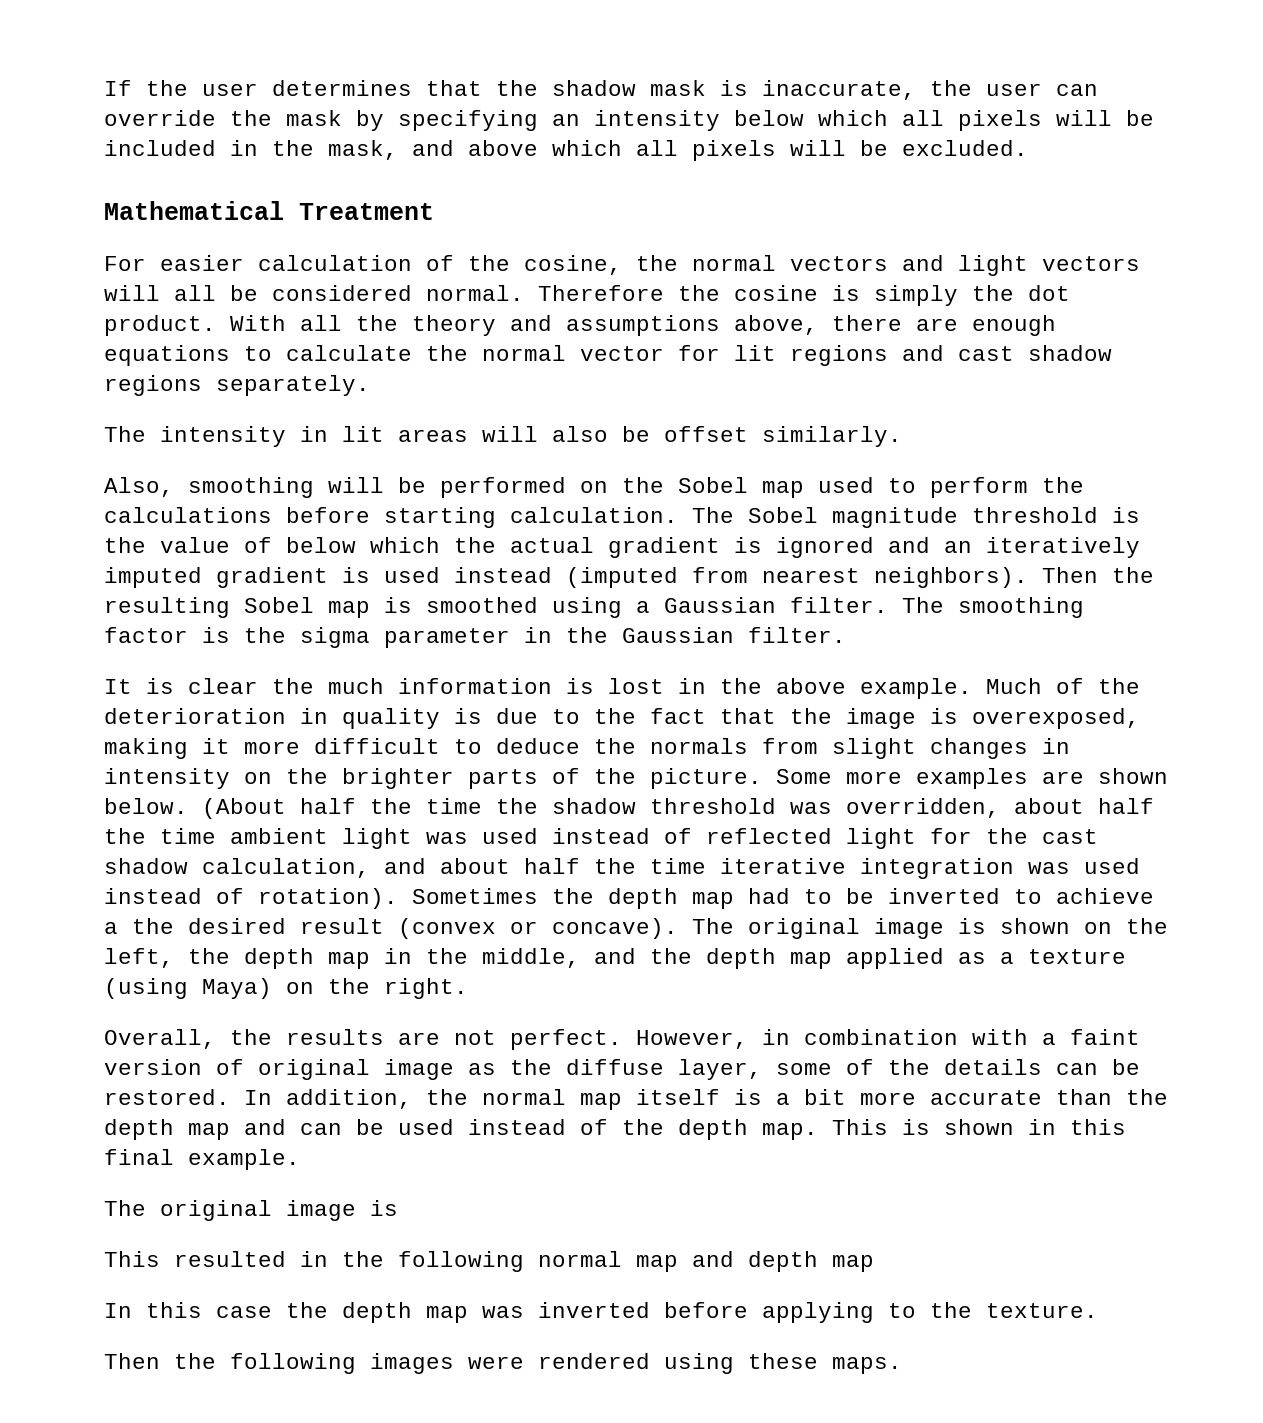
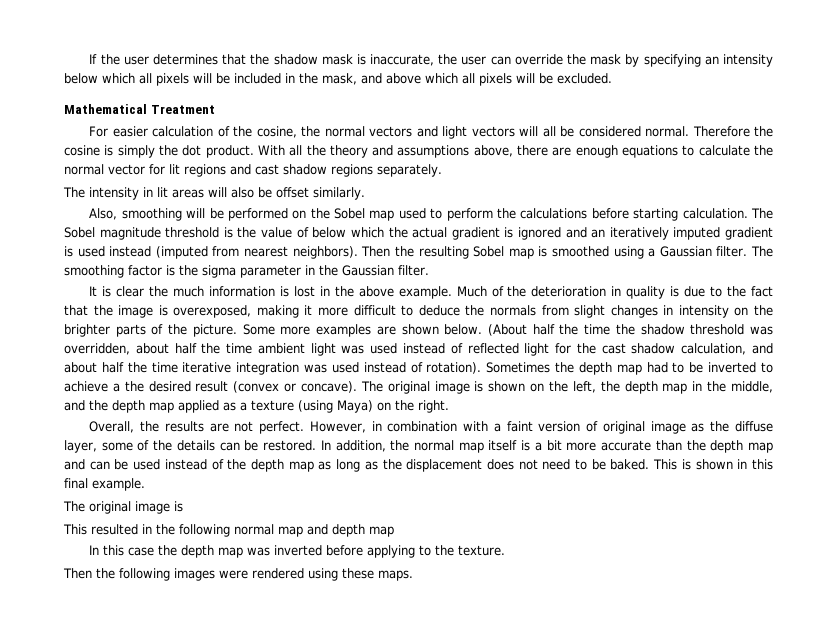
- In addition, the normal map itself is a bit more accurate than the depth map and can be used instead of the depth map.
+ In addition, the normal map itself is a bit more accurate than the depth map and can be used instead of the depth map as long as the displacement does not need to be baked.

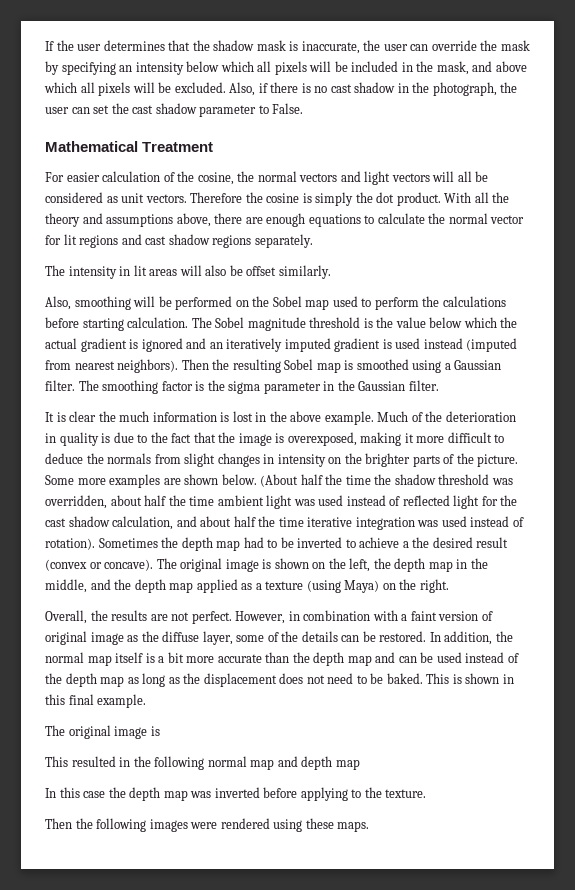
+ Also, if there is no cast shadow in the photograph, the user can set the cast shadow parameter to False.
- For easier calculation of the cosine, the normal vectors and light vectors will all be considered normal.
+ For easier calculation of the cosine, the normal vectors and light vectors will all be considered as unit vectors.
- The Sobel magnitude threshold is the value of below which the actual gradient is ignored and an iteratively imputed gradient is used instead (imputed from nearest neighbors).
+ The Sobel magnitude threshold is the value below which the actual gradient is ignored and an iteratively imputed gradient is used instead (imputed from nearest neighbors).

